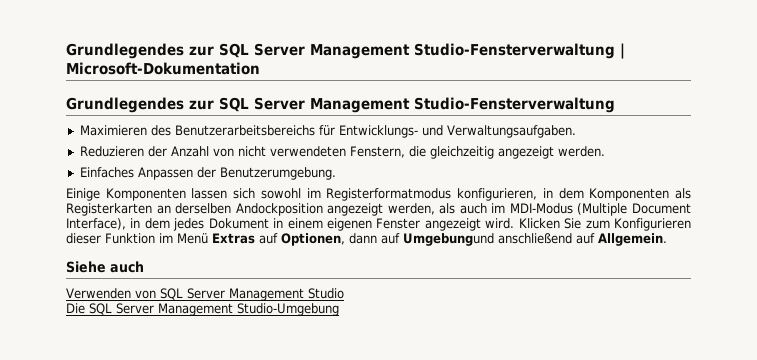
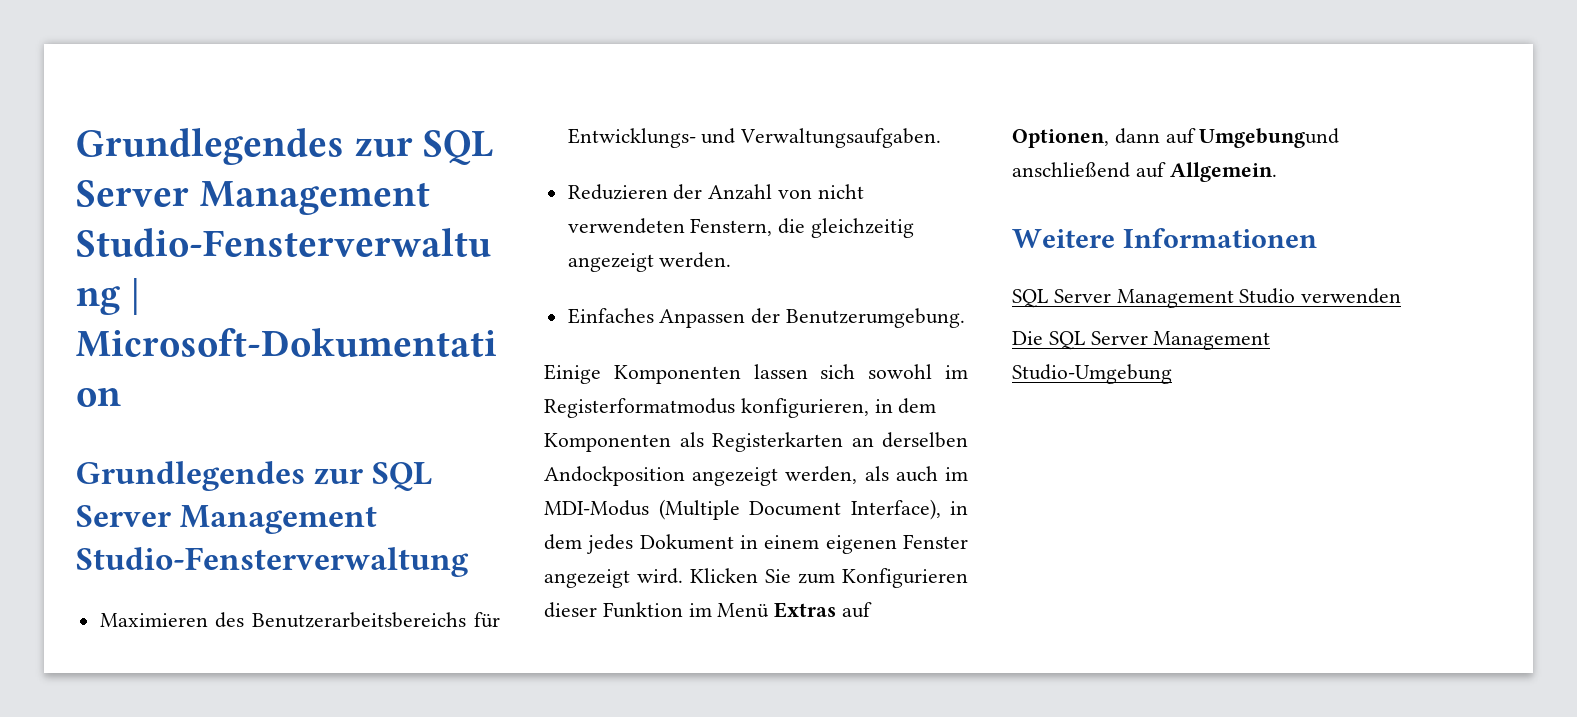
- Siehe auch
- Verwenden von SQL Server Management Studio
+ Weitere Informationen
+ SQL Server Management Studio verwenden

